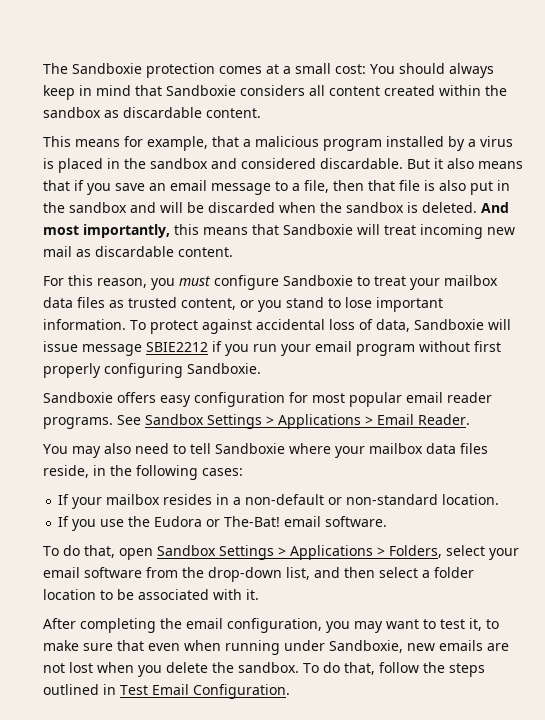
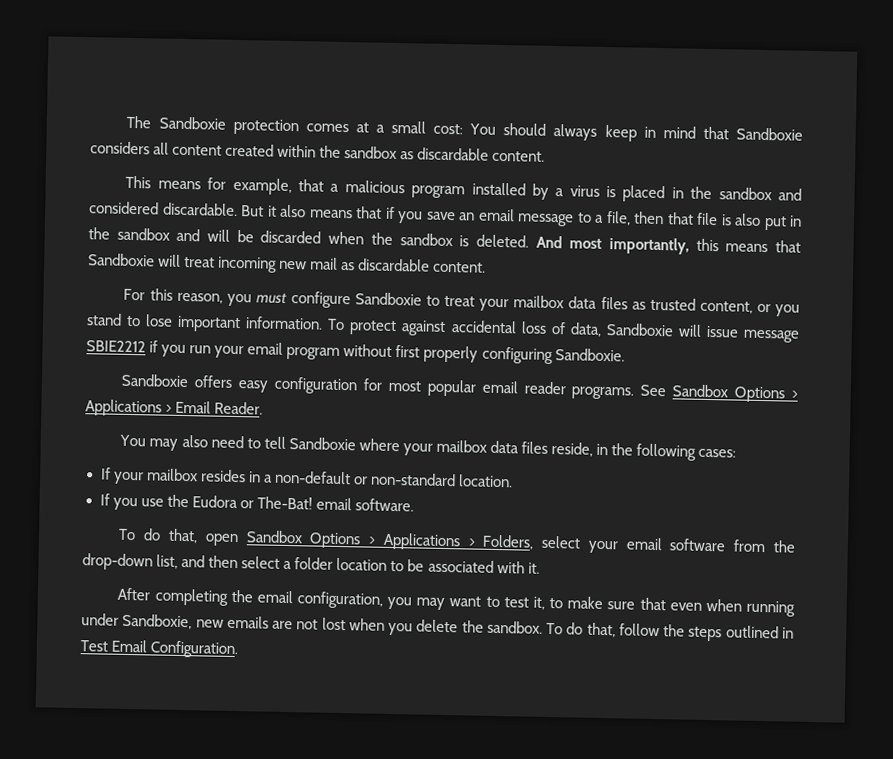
- See Sandbox Settings > Applications > Email Reader.
+ See Sandbox Options > Applications > Email Reader.
- To do that, open Sandbox Settings > Applications > Folders, select your email software from the drop-down list, and then select a folder location to be associated with it.
+ To do that, open Sandbox Options > Applications > Folders, select your email software from the drop-down list, and then select a folder location to be associated with it.

